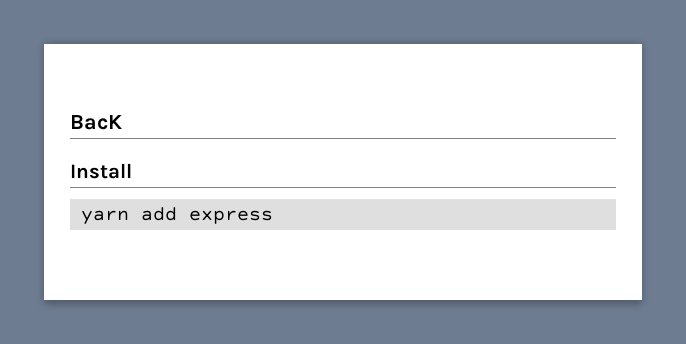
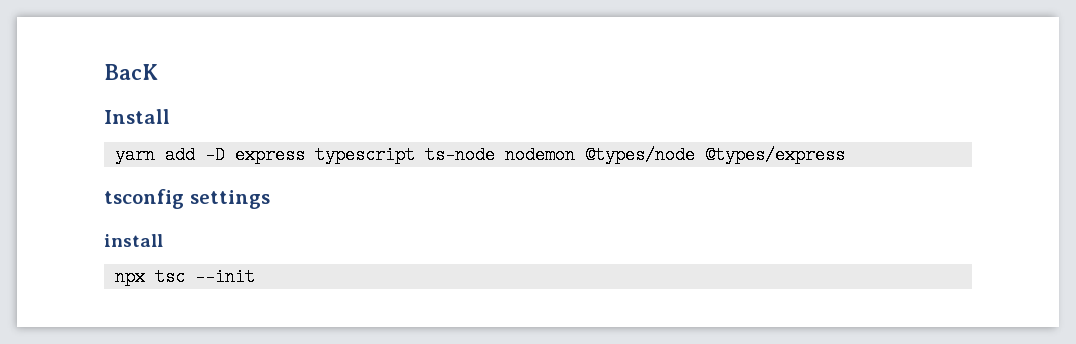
- yarn add express
+ yarn add -D express typescript ts-node nodemon @types/node @types/express
+ tsconfig settings
+ install
+ npx tsc --init

